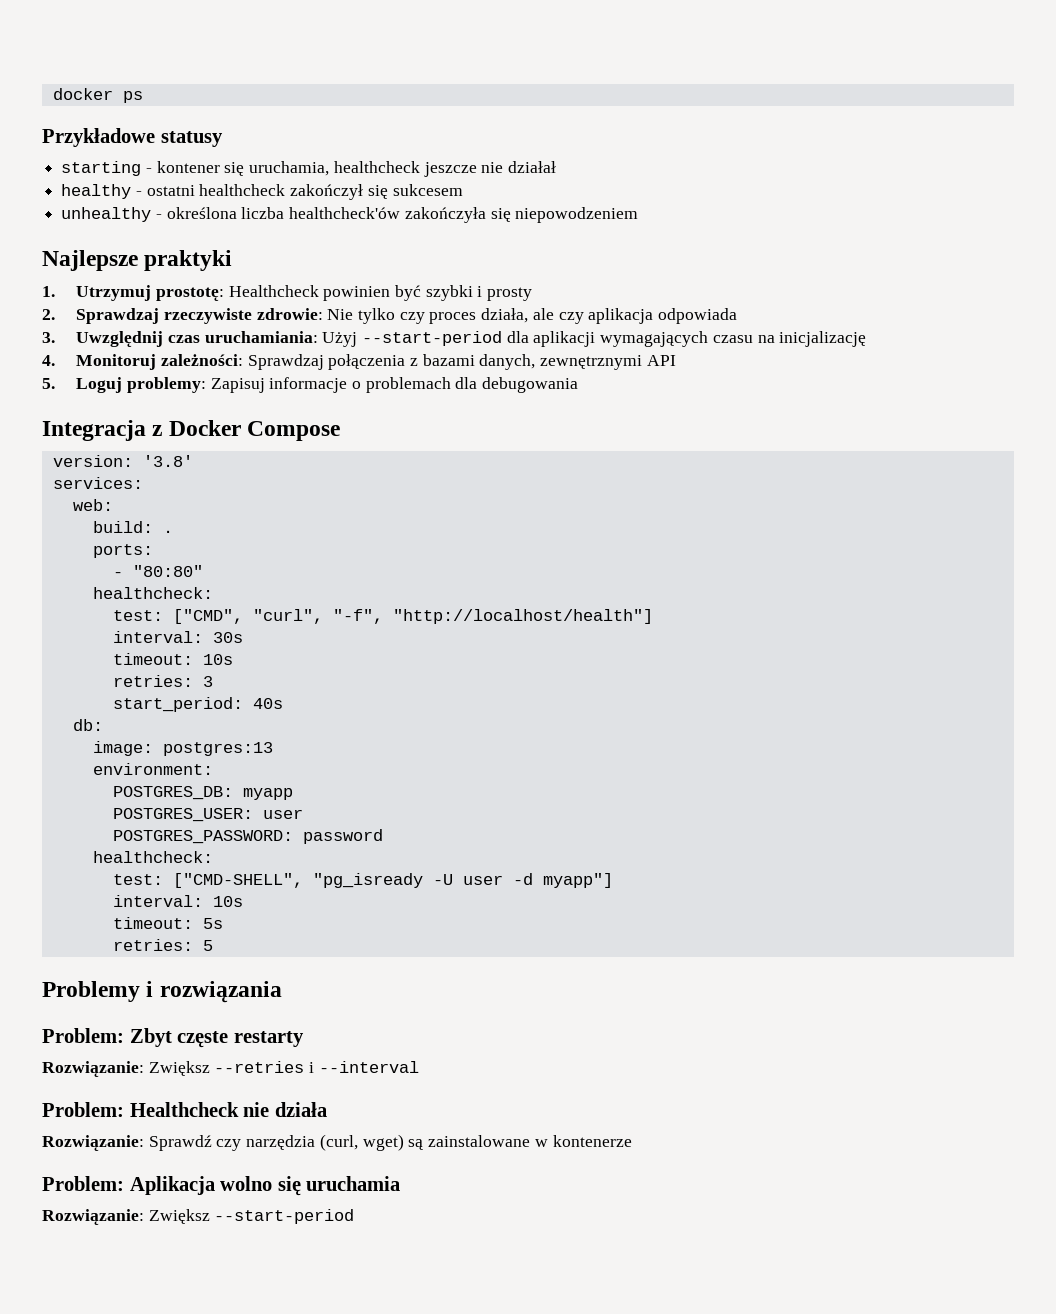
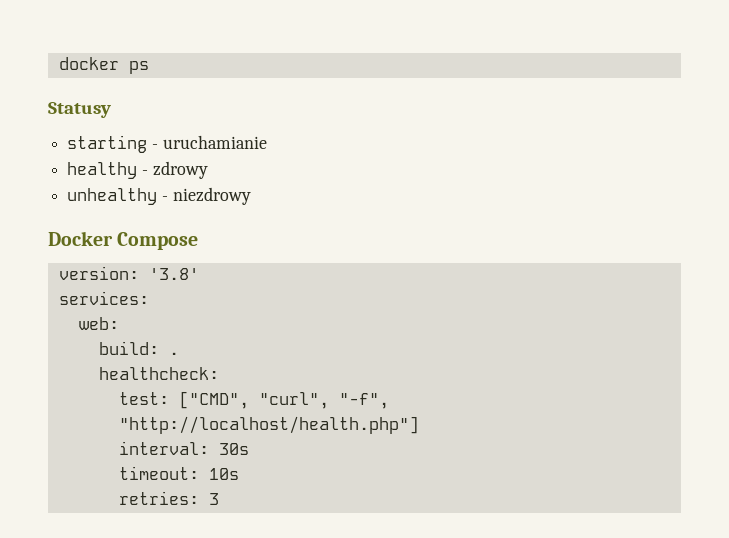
- Przykładowe statusy
+ Statusy
- starting - kontener się uruchamia, healthcheck jeszcze nie działał
- healthy - ostatni healthcheck zakończył się sukcesem
- unhealthy - określona liczba healthcheck'ów zakończyła się niepowodzeniem
- Najlepsze praktyki
- 1. Utrzymuj prostotę: Healthcheck powinien być szybki i prosty
- 2. Sprawdzaj rzeczywiste zdrowie: Nie tylko czy proces działa, ale czy aplikacja odpowiada
- 3. Uwzględnij czas uruchamiania: Użyj --start-period dla aplikacji wymagających czasu na inicjalizację
- 4. Monitoruj zależności: Sprawdzaj połączenia z bazami danych, zewnętrznymi API
- 5. Loguj problemy: Zapisuj informacje o problemach dla debugowania
- Integracja z Docker Compose
+ starting - uruchamianie
+ healthy - zdrowy
+ unhealthy - niezdrowy
+ Docker Compose
- ports:
- - "80:80"
- test: ["CMD", "curl", "-f", "http://localhost/health"]
+ test: ["CMD", "curl", "-f", "http://localhost/health.php"]
- start_period: 40s
- db:
- image: postgres:13
- environment:
- POSTGRES_DB: myapp
- POSTGRES_USER: user
- POSTGRES_PASSWORD: password
- healthcheck:
- test: ["CMD-SHELL", "pg_isready -U user -d myapp"]
- interval: 10s
- timeout: 5s
- retries: 5
- Problemy i rozwiązania
- Problem: Zbyt częste restarty
- Rozwiązanie: Zwiększ --retries i --interval
- Problem: Healthcheck nie działa
- Rozwiązanie: Sprawdź czy narzędzia (curl, wget) są zainstalowane w kontenerze
- Problem: Aplikacja wolno się uruchamia
- Rozwiązanie: Zwiększ --start-period

